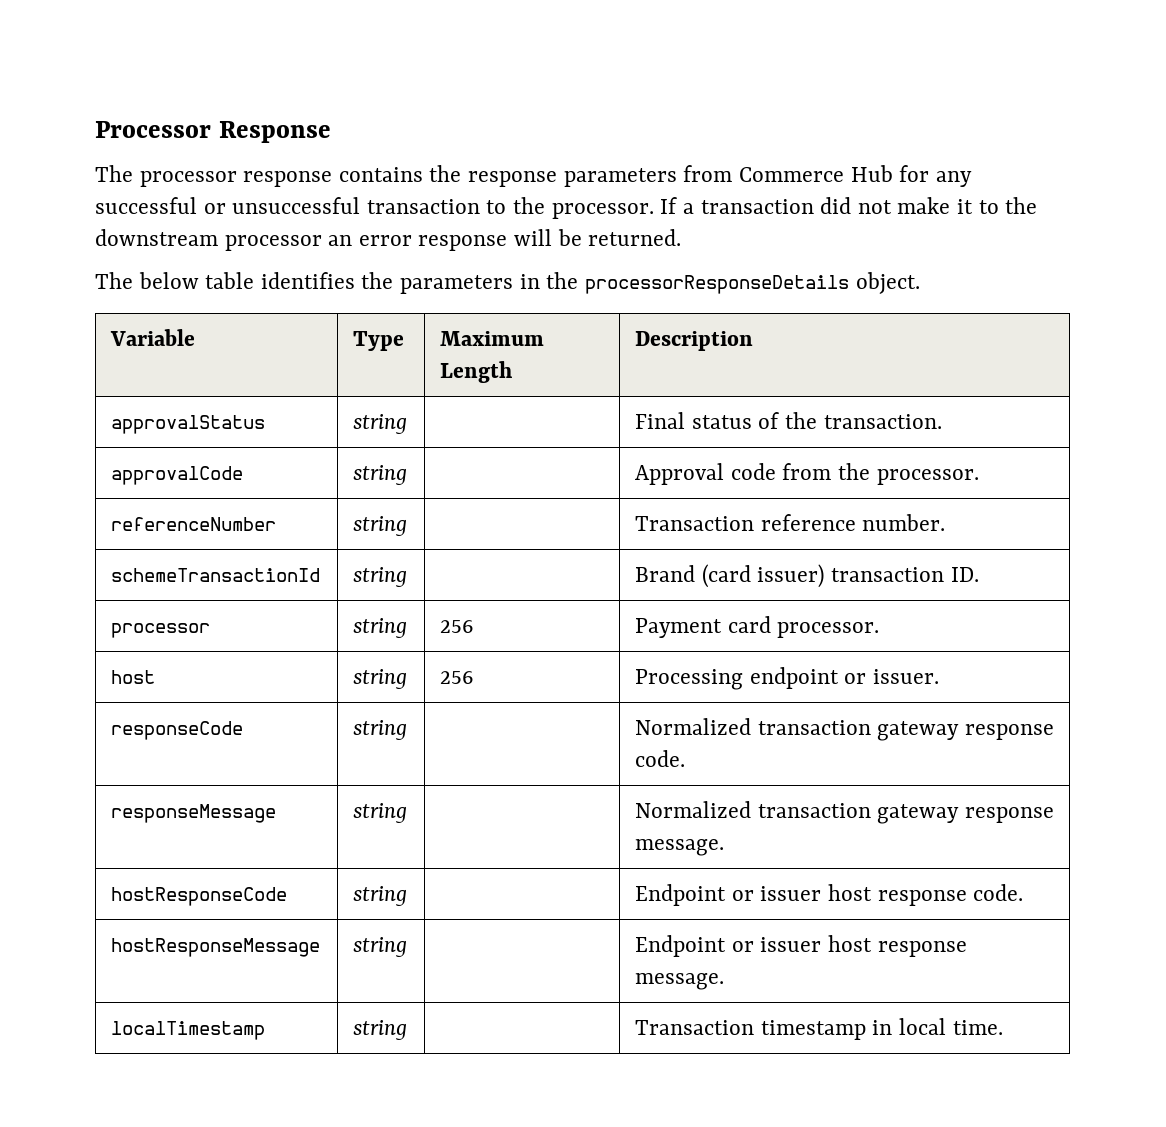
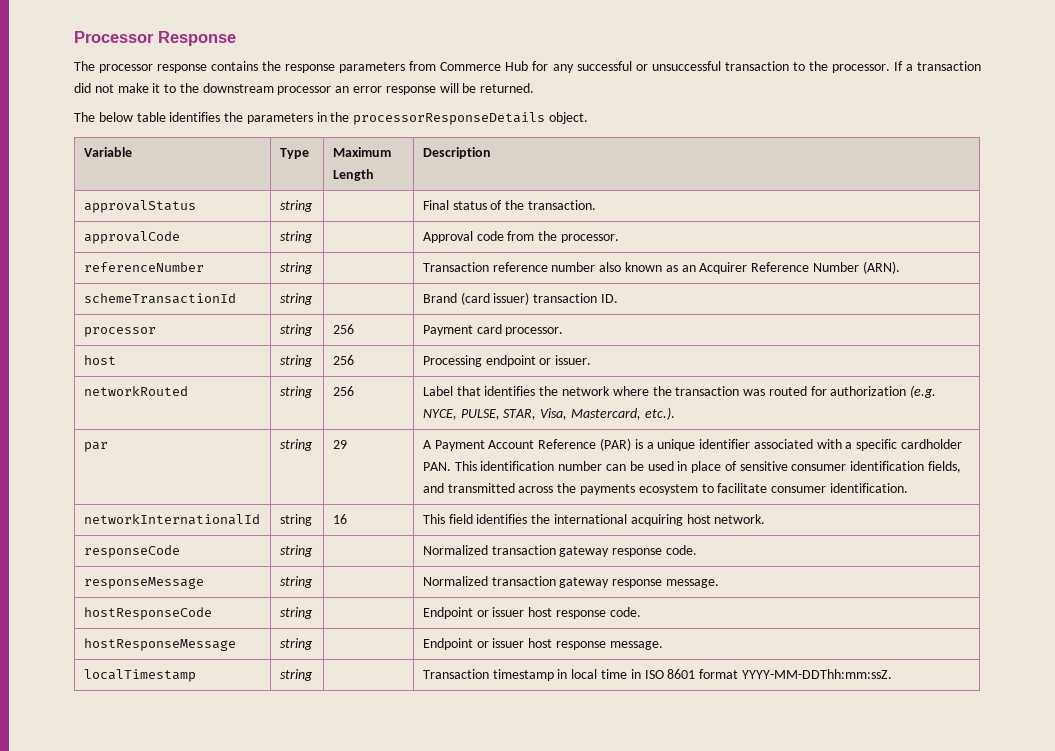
- referenceNumber | string | | Transaction reference number.
+ referenceNumber | string | | Transaction reference number also known as an Acquirer Reference Number (ARN).
+ networkRouted | string | 256 | Label that identifies the network where the transaction was routed for authorization (e.g. NYCE, PULSE, STAR, Visa, Mastercard, etc.).
+ par | string | 29 | A Payment Account Reference (PAR) is a unique identifier associated with a specific cardholder PAN. This identification number can be used in place of sensitive consumer identification fields, and transmitted across the payments ecosystem to facilitate consumer identification.
+ networkInternationalId | string | 16 | This field identifies the international acquiring host network.
- localTimestamp | string | | Transaction timestamp in local time.
+ localTimestamp | string | | Transaction timestamp in local time in ISO 8601 format YYYY-MM-DDThh:mm:ssZ.

